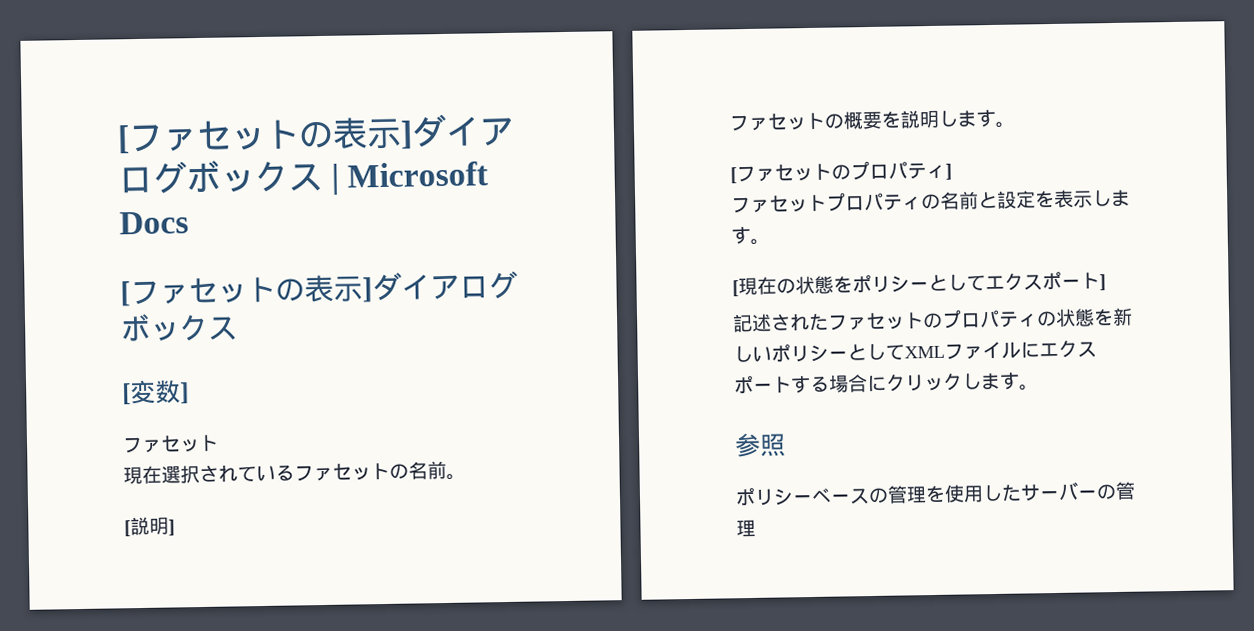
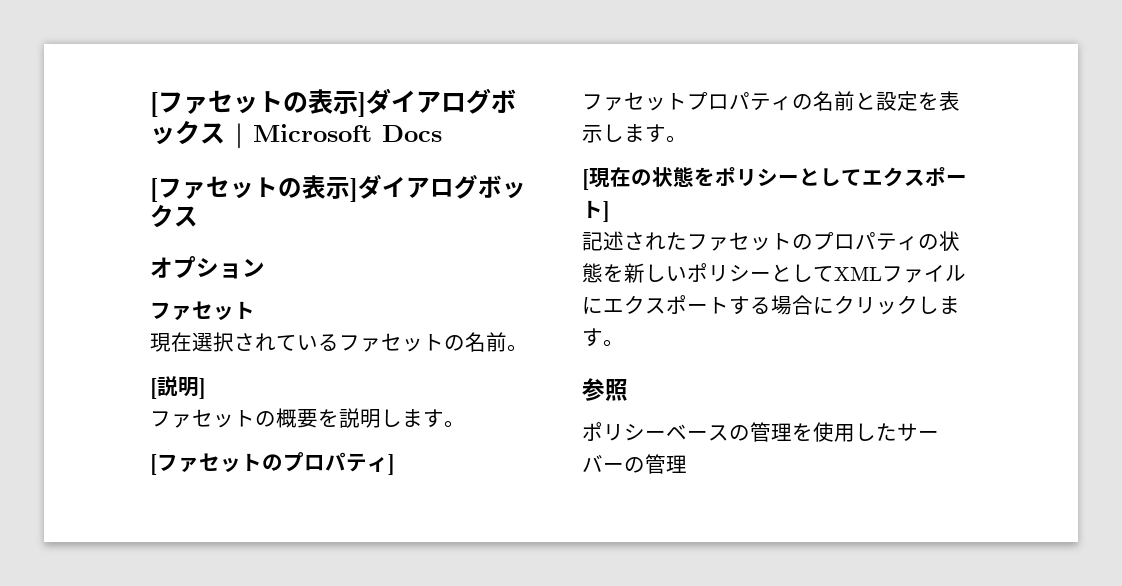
- [変数]
+ オプション

